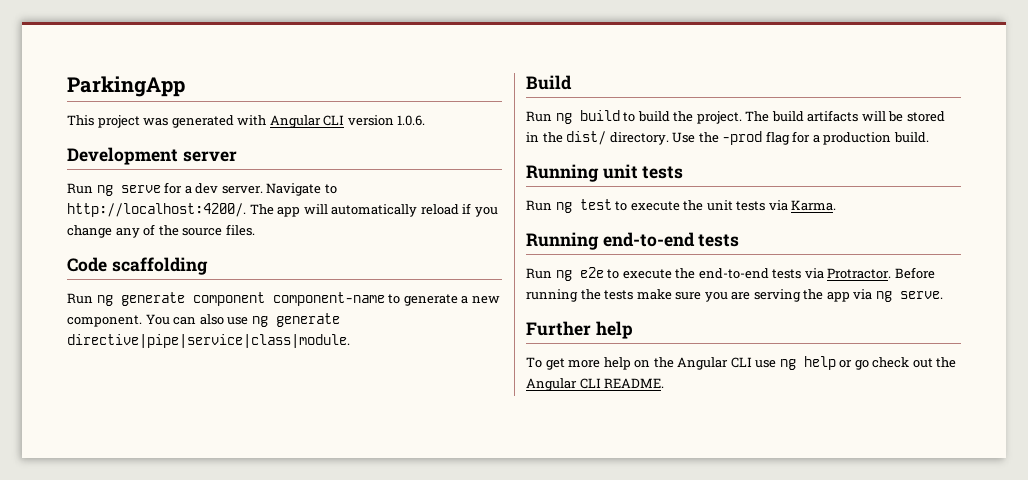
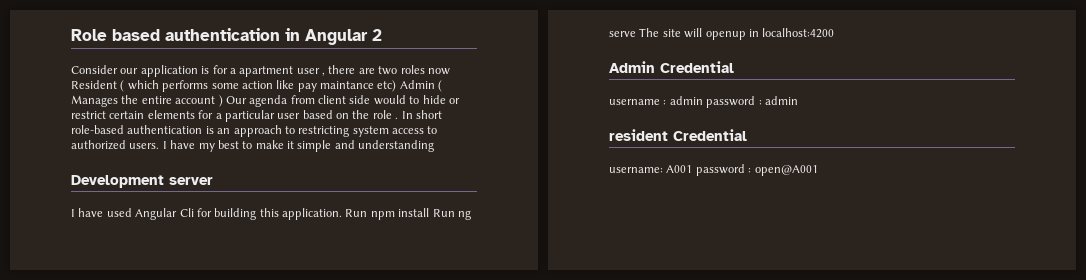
- ParkingApp
- This project was generated with Angular CLI version 1.0.6.
+ Role based authentication in Angular 2
+ Consider our application is for a apartment user , there are two roles now Resident ( which performs some action like pay maintance etc) Admin ( Manages the entire account ) Our agenda from client side would to hide or restrict certain elements for a particular user based on the role . In short role-based authentication is an approach to restricting system access to authorized users. I have my best to make it simple and understanding
  Development server
- Run ng serve for a dev server. Navigate to http://localhost:4200/. The app will automatically reload if you change any of the source files.
- Code scaffolding
- Run ng generate component component-name to generate a new component. You can also use ng generate directive|pipe|service|class|module.
- Build
- Run ng build to build the project. The build artifacts will be stored in the dist/ directory. Use the -prod flag for a production build.
- Running unit tests
- Run ng test to execute the unit tests via Karma.
- Running end-to-end tests
- Run ng e2e to execute the end-to-end tests via Protractor. Before running the tests make sure you are serving the app via ng serve.
- Further help
- To get more help on the Angular CLI use ng help or go check out the Angular CLI README.
+ I have used Angular Cli for building this application. Run npm install Run ng serve The site will openup in localhost:4200
+ Admin Credential
+ username : admin password : admin
+ resident Credential
+ username: A001 password : open@A001

